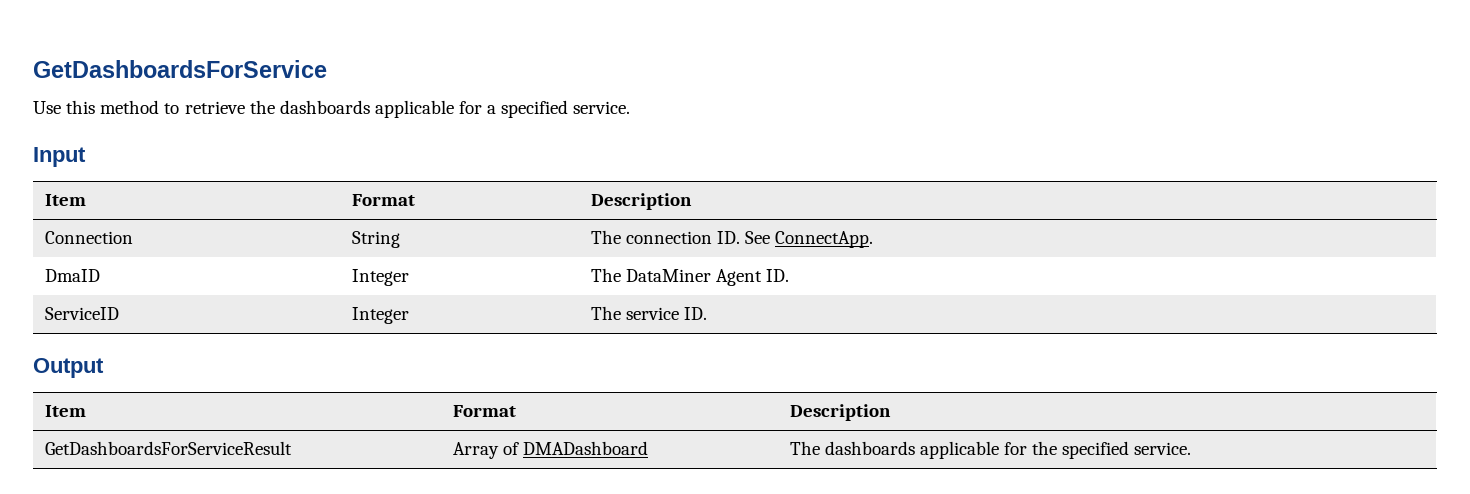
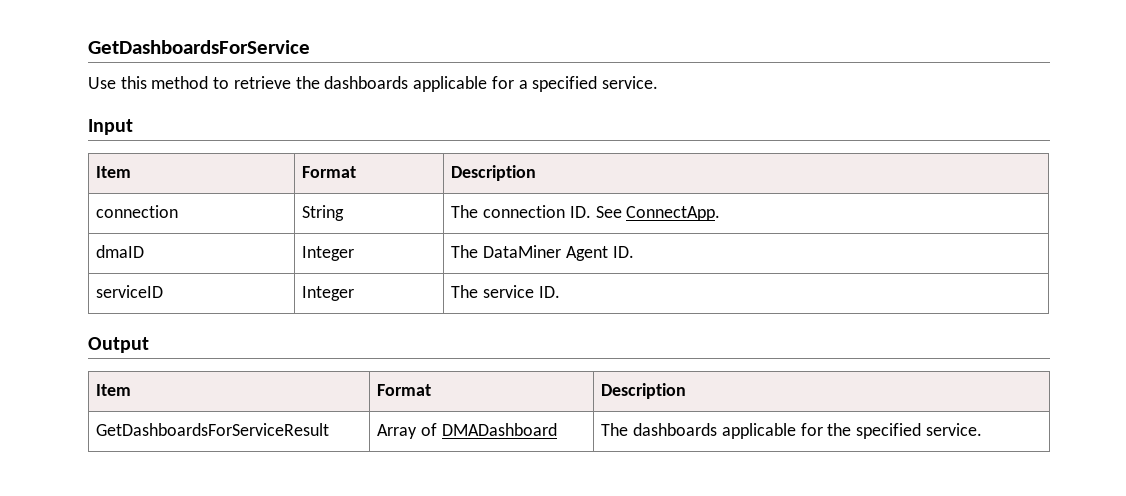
- Connection | String | The connection ID. See ConnectApp.
+ connection | String | The connection ID. See ConnectApp.
- DmaID | Integer | The DataMiner Agent ID.
+ dmaID | Integer | The DataMiner Agent ID.
- ServiceID | Integer | The service ID.
+ serviceID | Integer | The service ID.

